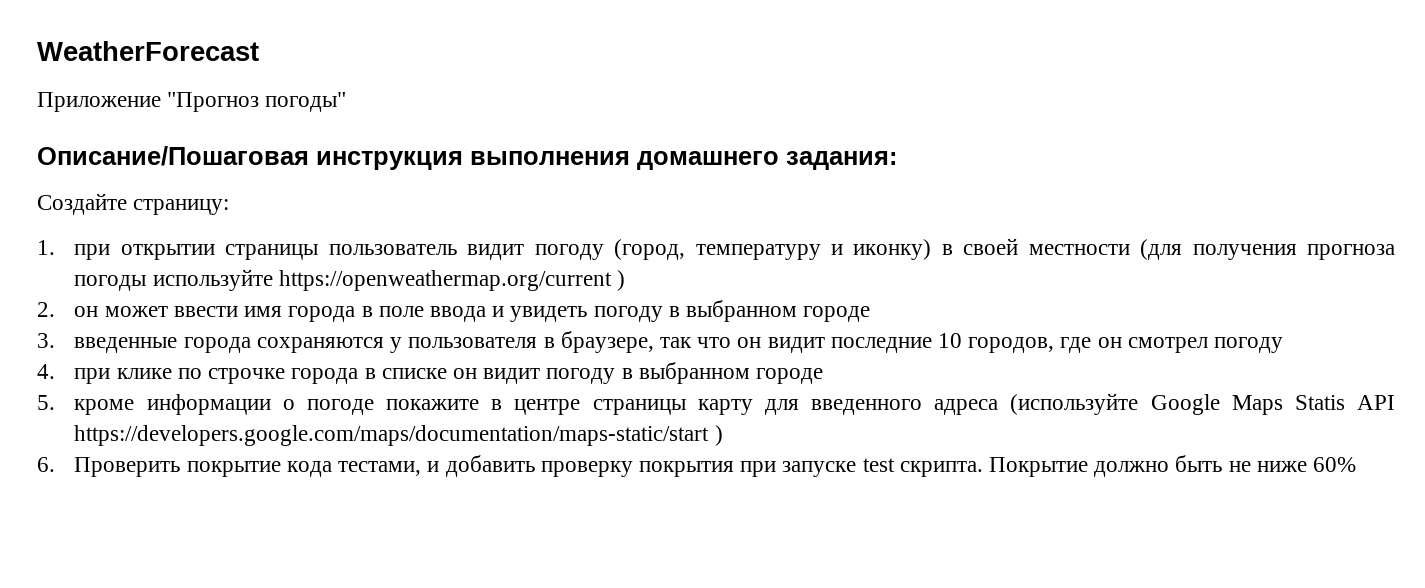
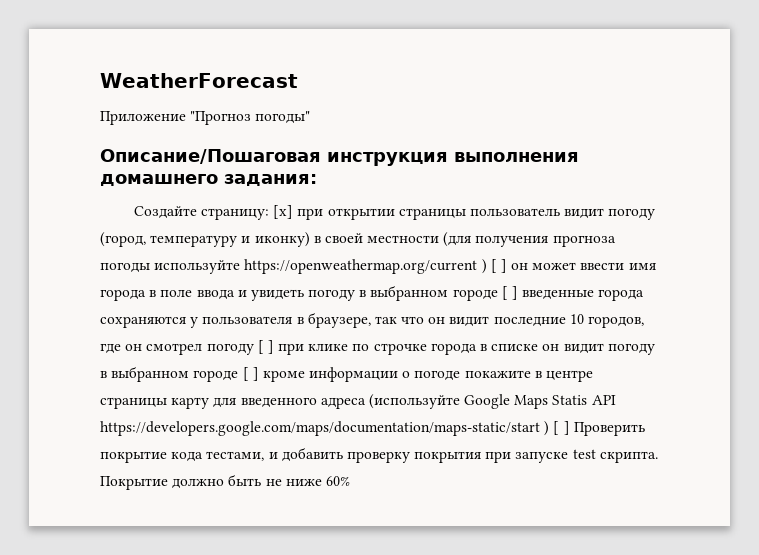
- Создайте страницу:
- 1. при открытии страницы пользователь видит погоду (город, температуру и иконку) в своей местности (для получения прогноза погоды используйте https://openweathermap.org/current )
- 2. он может ввести имя города в поле ввода и увидеть погоду в выбранном городе
- 3. введенные города сохраняются у пользователя в браузере, так что он видит последние 10 городов, где он смотрел погоду
- 4. при клике по строчке города в списке он видит погоду в выбранном городе
- 5. кроме информации о погоде покажите в центре страницы карту для введенного адреса (используйте Google Maps Statis API https://developers.google.com/maps/documentation/maps-static/start )
- 6. Проверить покрытие кода тестами, и добавить проверку покрытия при запуске test скрипта.
+ Создайте страницу: [x] при открытии страницы пользователь видит погоду (город, температуру и иконку) в своей местности (для получения прогноза погоды используйте https://openweathermap.org/current ) [ ] он может ввести имя города в поле ввода и увидеть погоду в выбранном городе [ ] введенные города сохраняются у пользователя в браузере, так что он видит последние 10 городов, где он смотрел погоду [ ] при клике по строчке города в списке он видит погоду в выбранном городе [ ] кроме информации о погоде покажите в центре страницы карту для введенного адреса (используйте Google Maps Statis API https://developers.google.com/maps/documentation/maps-static/start ) [ ] Проверить покрытие кода тестами, и добавить проверку покрытия при запуске test скрипта.

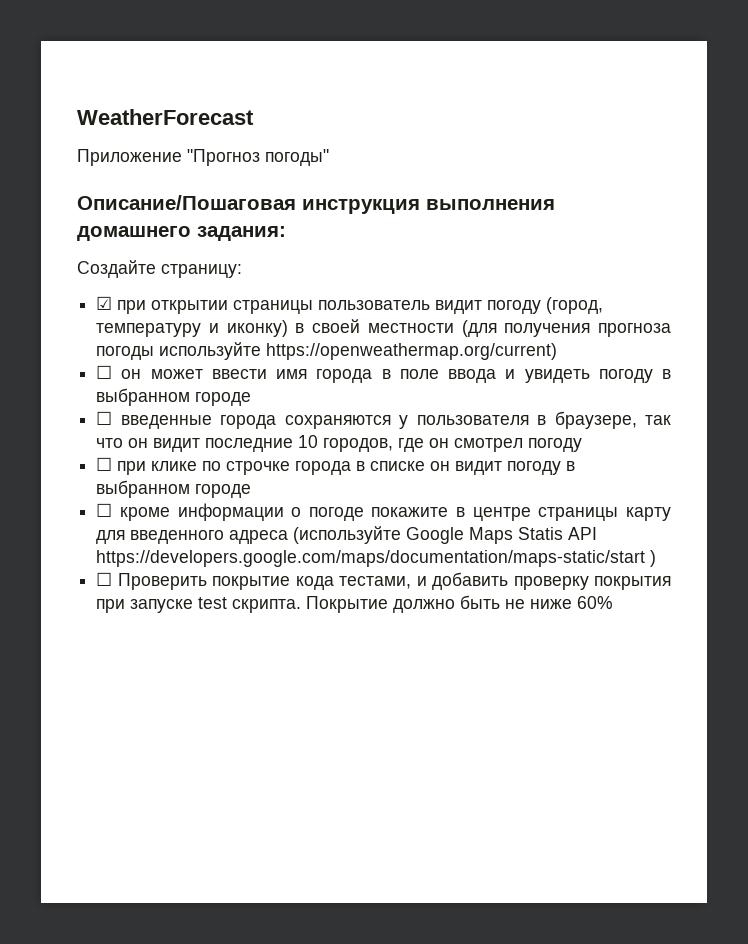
- Создайте страницу: [x] при открытии страницы пользователь видит погоду (город, температуру и иконку) в своей местности (для получения прогноза погоды используйте https://openweathermap.org/current ) [ ] он может ввести имя города в поле ввода и увидеть погоду в выбранном городе [ ] введенные города сохраняются у пользователя в браузере, так что он видит последние 10 городов, где он смотрел погоду [ ] при клике по строчке города в списке он видит погоду в выбранном городе [ ] кроме информации о погоде покажите в центре страницы карту для введенного адреса (используйте Google Maps Statis API https://developers.google.com/maps/documentation/maps-static/start ) [ ] Проверить покрытие кода тестами, и добавить проверку покрытия при запуске test скрипта.
+ Создайте страницу:
+ ☑ при открытии страницы пользователь видит погоду (город, температуру и иконку) в своей местности (для получения прогноза погоды используйте https://openweathermap.org/current)
+ ☐ он может ввести имя города в поле ввода и увидеть погоду в выбранном городе
+ ☐ введенные города сохраняются у пользователя в браузере, так что он видит последние 10 городов, где он смотрел погоду
+ ☐ при клике по строчке города в списке он видит погоду в выбранном городе
+ ☐ кроме информации о погоде покажите в центре страницы карту для введенного адреса (используйте Google Maps Statis API https://developers.google.com/maps/documentation/maps-static/start )
+ ☐ Проверить покрытие кода тестами, и добавить проверку покрытия при запуске test скрипта.

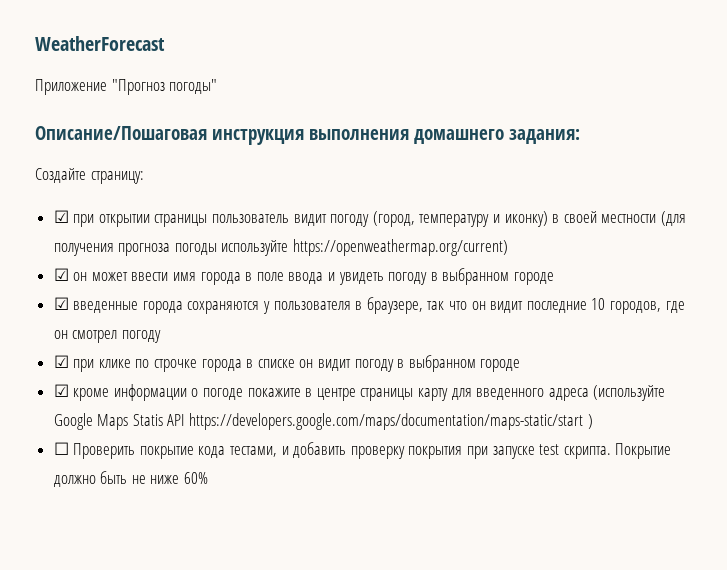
- ☐ он может ввести имя города в поле ввода и увидеть погоду в выбранном городе
+ ☑ он может ввести имя города в поле ввода и увидеть погоду в выбранном городе
- ☐ введенные города сохраняются у пользователя в браузере, так что он видит последние 10 городов, где он смотрел погоду
+ ☑ введенные города сохраняются у пользователя в браузере, так что он видит последние 10 городов, где он смотрел погоду
- ☐ при клике по строчке города в списке он видит погоду в выбранном городе
+ ☑ при клике по строчке города в списке он видит погоду в выбранном городе
- ☐ кроме информации о погоде покажите в центре страницы карту для введенного адреса (используйте Google Maps Statis API https://developers.google.com/maps/documentation/maps-static/start )
+ ☑ кроме информации о погоде покажите в центре страницы карту для введенного адреса (используйте Google Maps Statis API https://developers.google.com/maps/documentation/maps-static/start )

